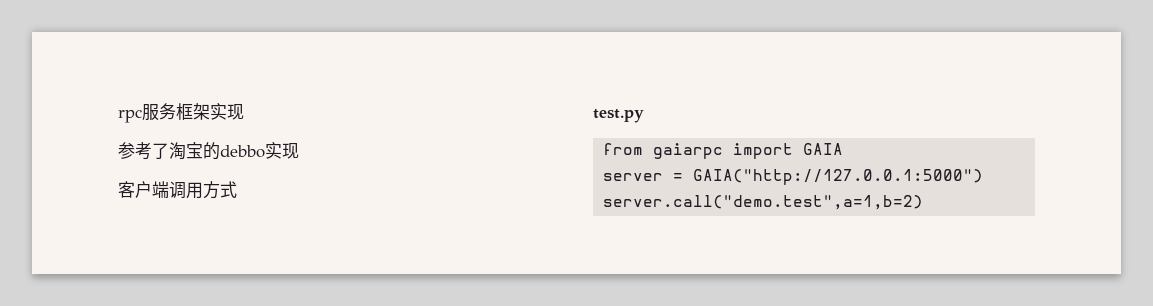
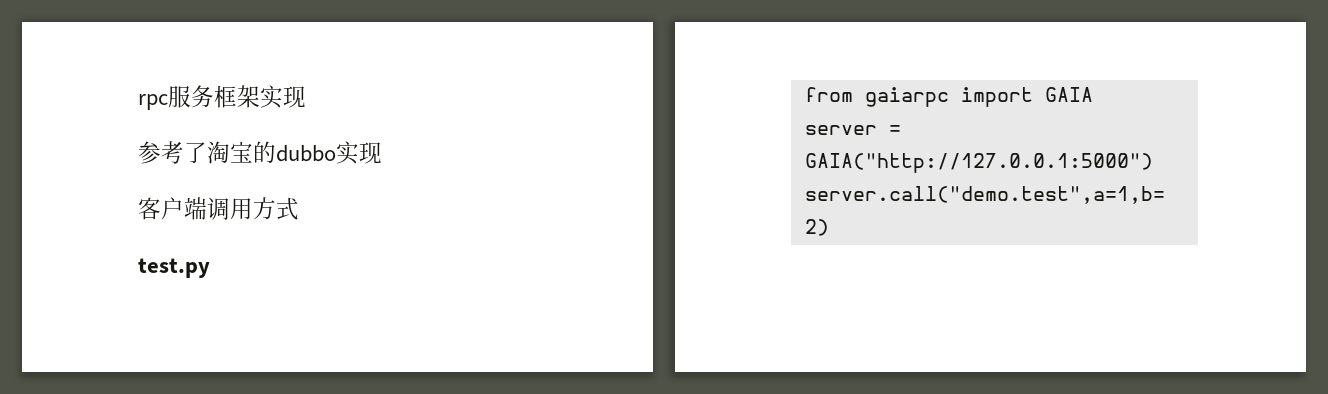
- 参考了淘宝的debbo实现
+ 参考了淘宝的dubbo实现

